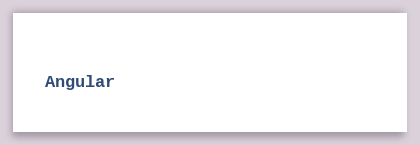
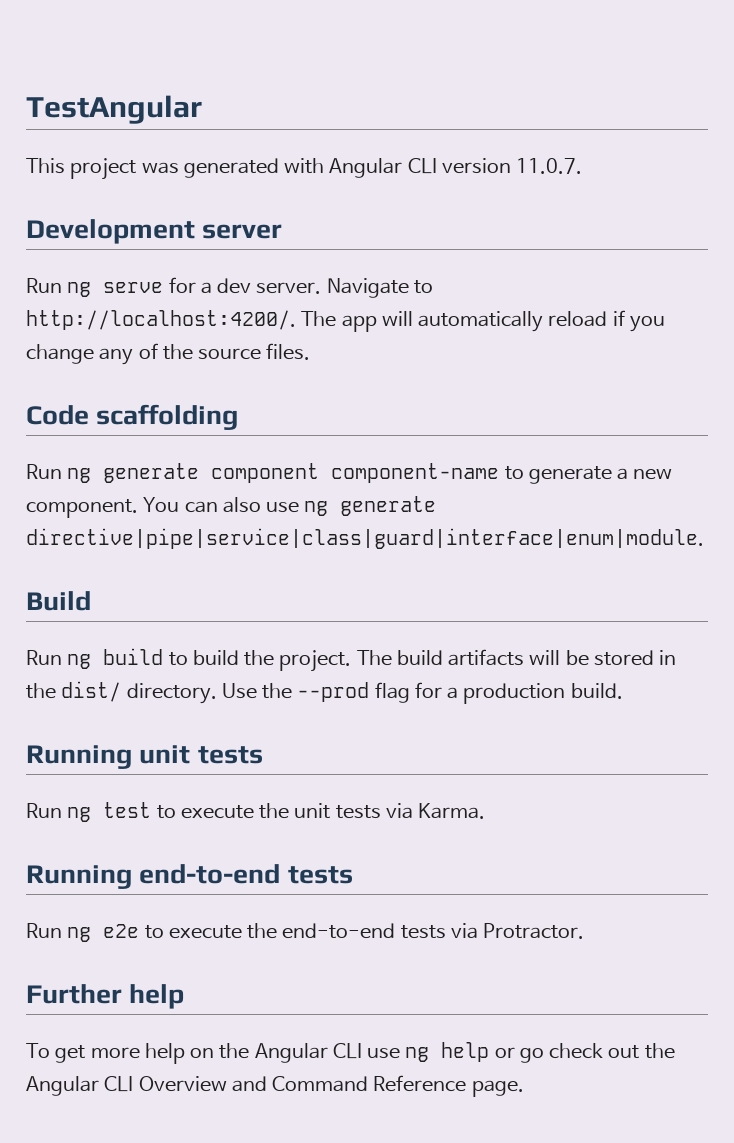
- Angular
+ TestAngular
+ This project was generated with Angular CLI version 11.0.7.
+ Development server
+ Run ng serve for a dev server. Navigate to http://localhost:4200/. The app will automatically reload if you change any of the source files.
+ Code scaffolding
+ Run ng generate component component-name to generate a new component. You can also use ng generate directive|pipe|service|class|guard|interface|enum|module.
+ Build
+ Run ng build to build the project. The build artifacts will be stored in the dist/ directory. Use the --prod flag for a production build.
+ Running unit tests
+ Run ng test to execute the unit tests via Karma.
+ Running end-to-end tests
+ Run ng e2e to execute the end-to-end tests via Protractor.
+ Further help
+ To get more help on the Angular CLI use ng help or go check out the Angular CLI Overview and Command Reference page.

